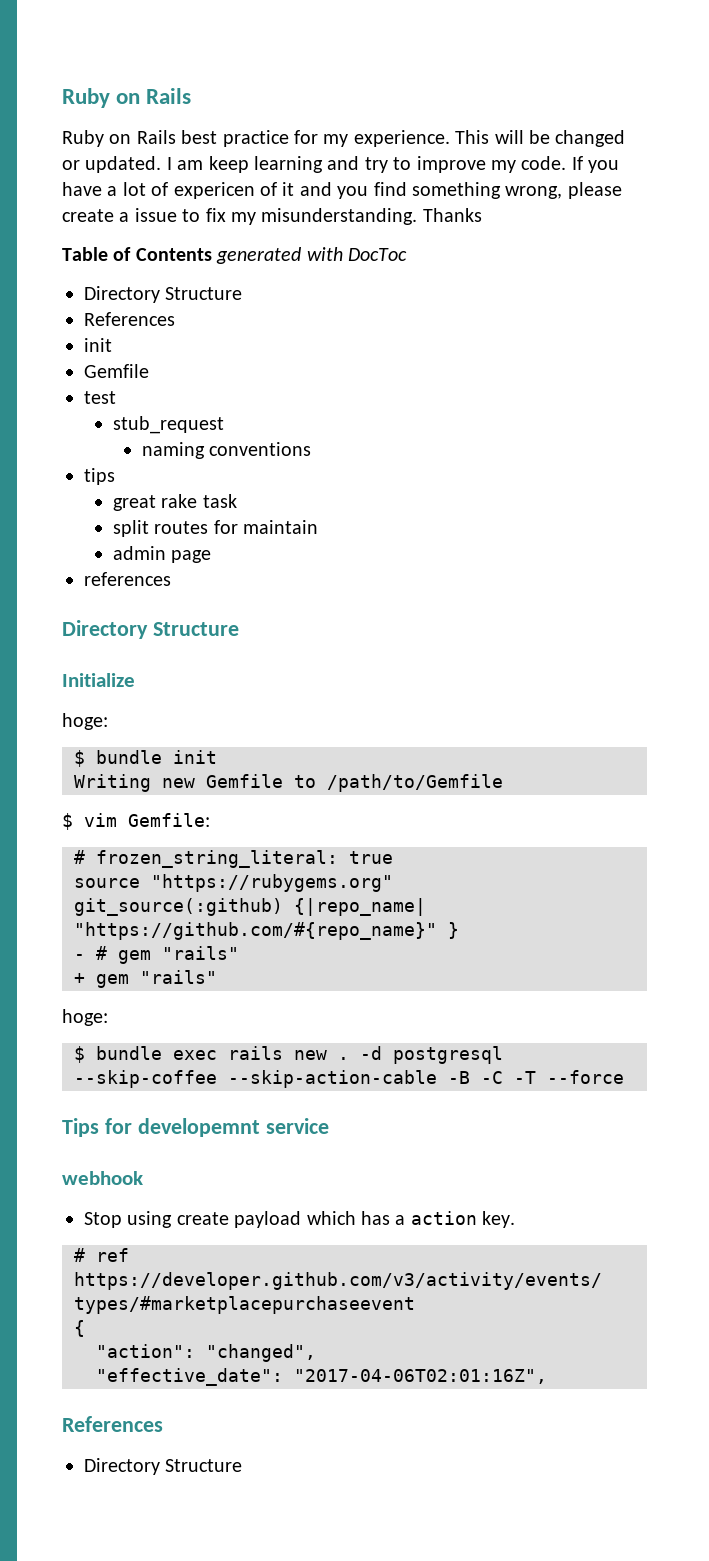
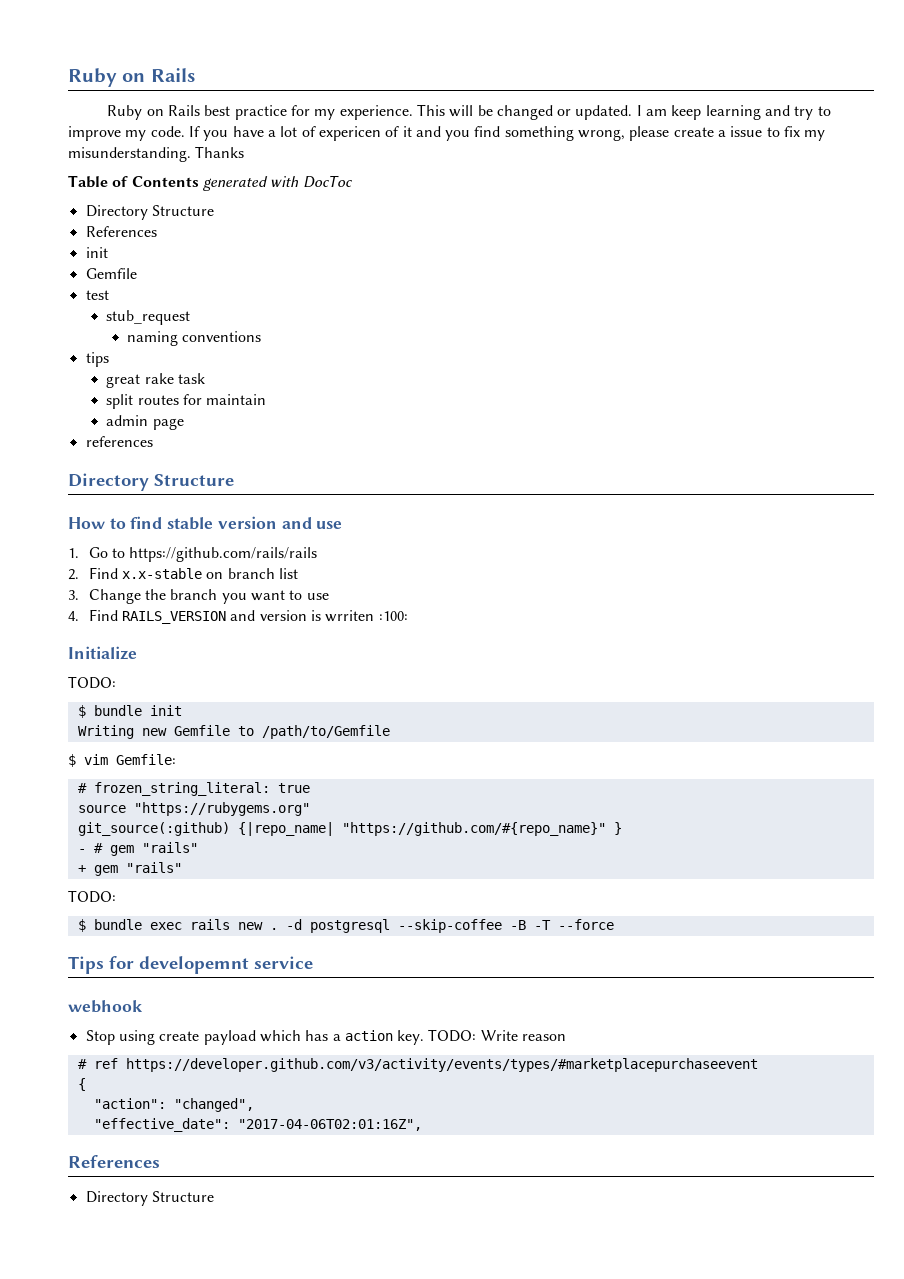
+ How to find stable version and use
+ 1. Go to https://github.com/rails/rails
+ 2. Find x.x-stable on branch list
+ 3. Change the branch you want to use
+ 4. Find RAILS_VERSION and version is wrriten :100:
  Initialize
- hoge:
+ TODO:
  + gem "rails"
- hoge:
+ TODO:
- -d postgresql --skip-coffee --skip-action-cable -B -C -T --force
+ -d postgresql --skip-coffee -B -T --force
+ TODO: Write reason

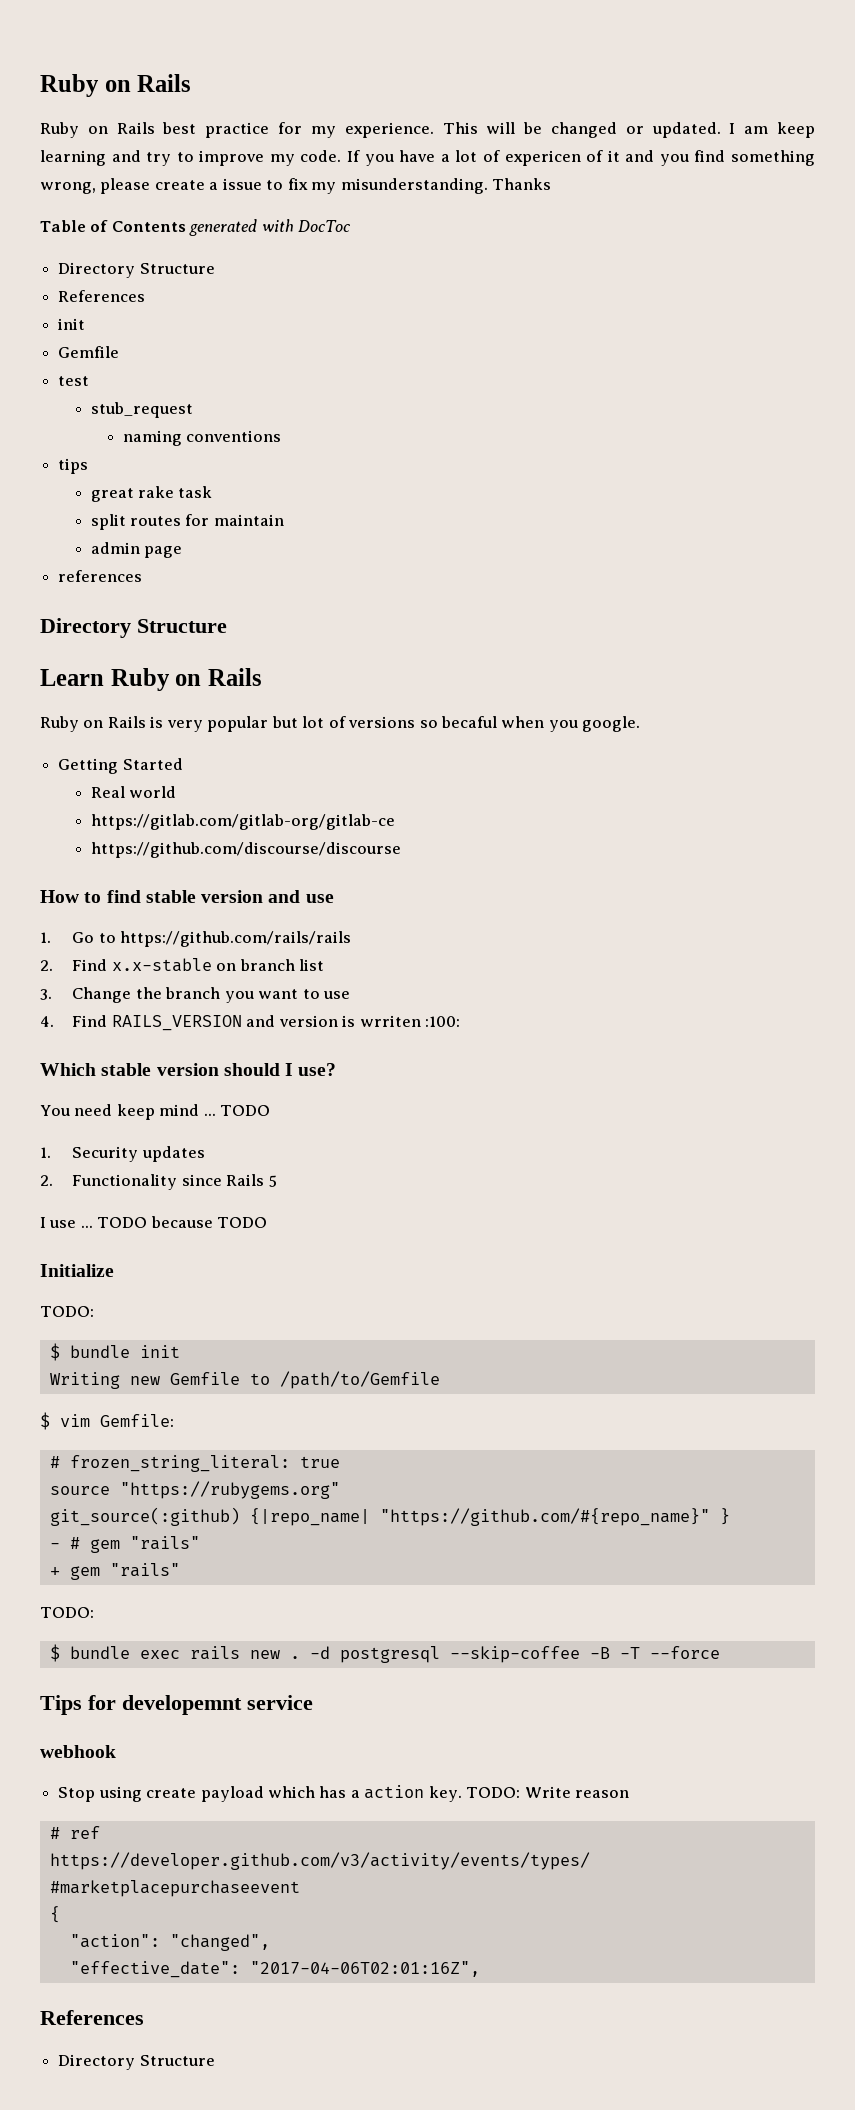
+ Learn Ruby on Rails
+ Ruby on Rails is very popular but lot of versions so becaful when you google.
+ Getting Started
+ Real world
+ https://gitlab.com/gitlab-org/gitlab-ce
+ https://github.com/discourse/discourse
+ Which stable version should I use?
+ You need keep mind ... TODO
+ 1. Security updates
+ 2. Functionality since Rails 5
+ I use ... TODO because TODO

